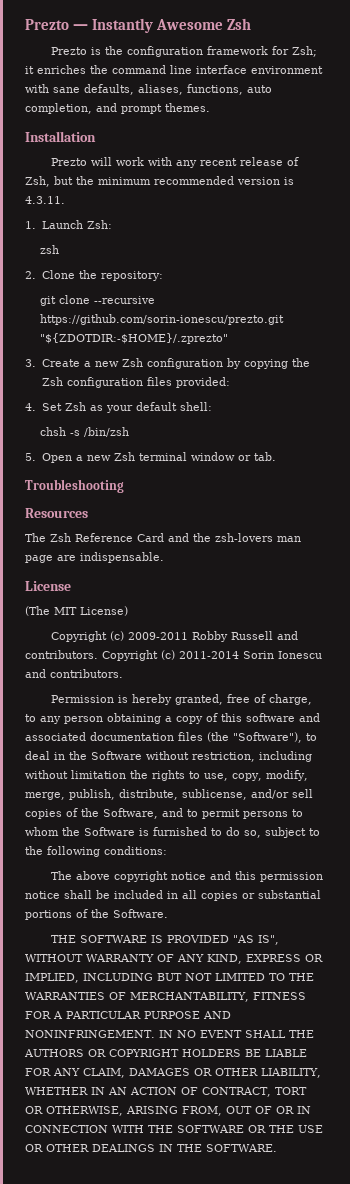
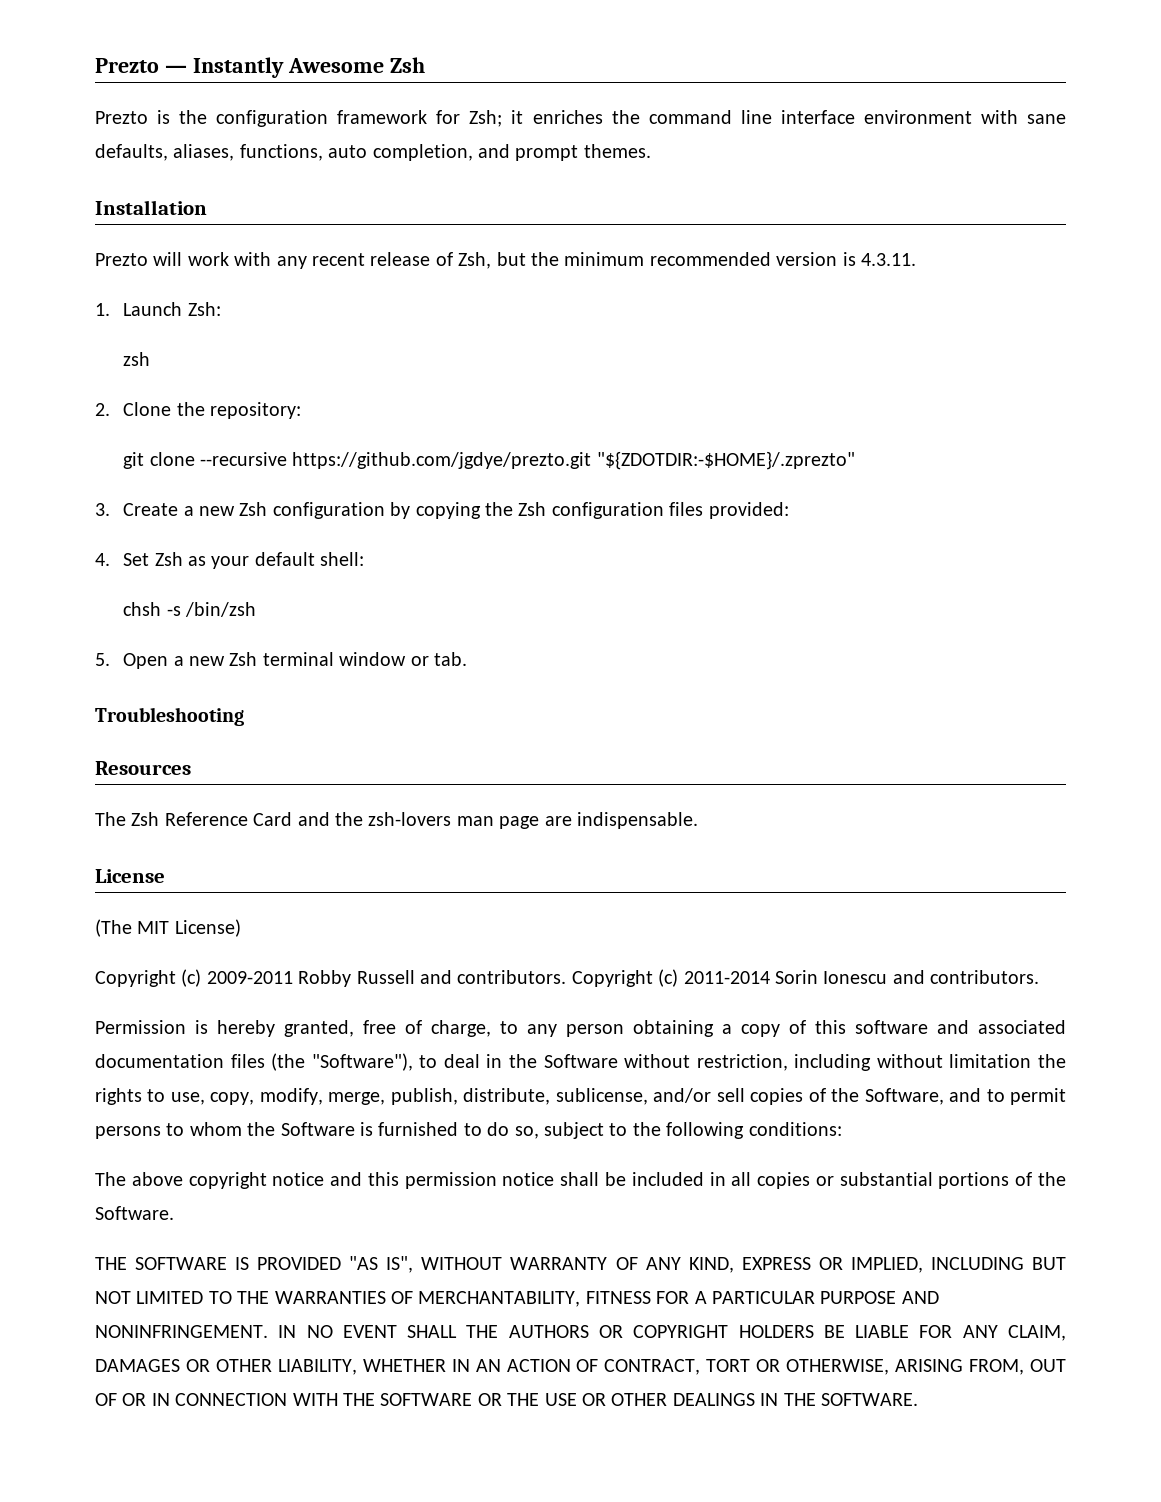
- git clone --recursive https://github.com/sorin-ionescu/prezto.git "${ZDOTDIR:-$HOME}/.zprezto"
+ git clone --recursive https://github.com/jgdye/prezto.git "${ZDOTDIR:-$HOME}/.zprezto"

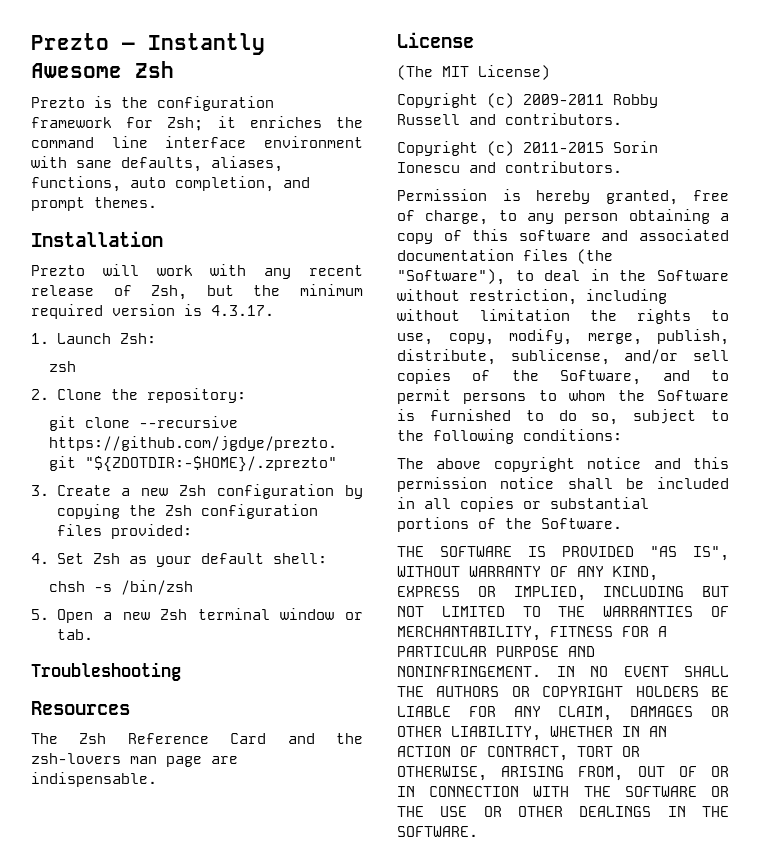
- Prezto will work with any recent release of Zsh, but the minimum recommended version is 4.3.11.
+ Prezto will work with any recent release of Zsh, but the minimum required version is 4.3.17.
- Copyright (c) 2009-2011 Robby Russell and contributors. Copyright (c) 2011-2014 Sorin Ionescu and contributors.
+ Copyright (c) 2009-2011 Robby Russell and contributors.
+ Copyright (c) 2011-2015 Sorin Ionescu and contributors.

